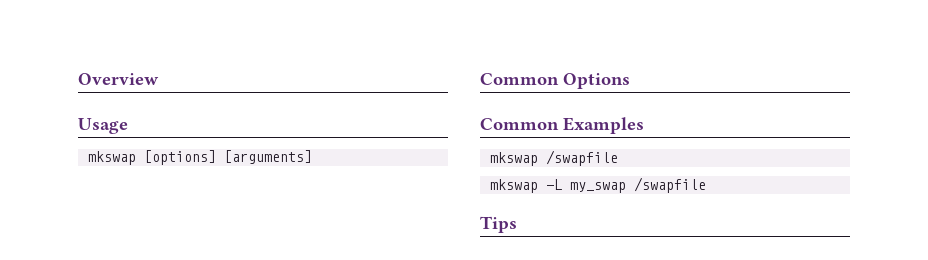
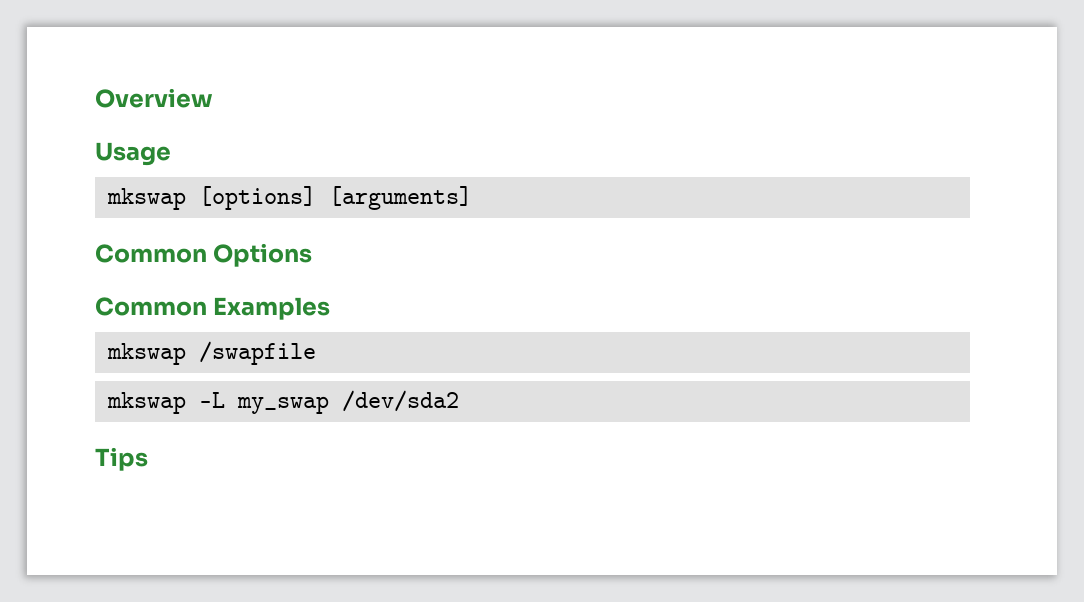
- mkswap -L my_swap /swapfile
+ mkswap -L my_swap /dev/sda2

